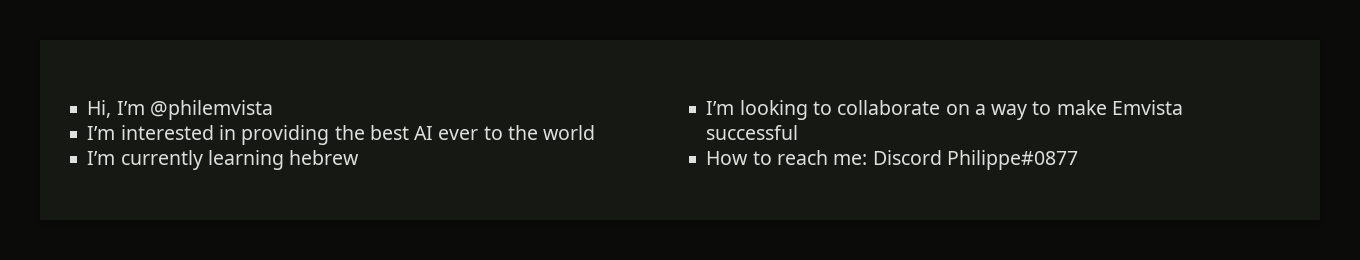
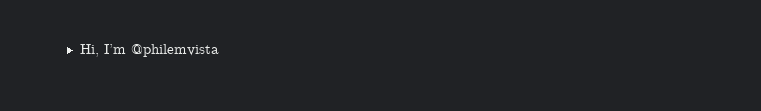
- I’m interested in providing the best AI ever to the world
- I’m currently learning hebrew
- I’m looking to collaborate on a way to make Emvista successful
- How to reach me: Discord Philippe#0877

